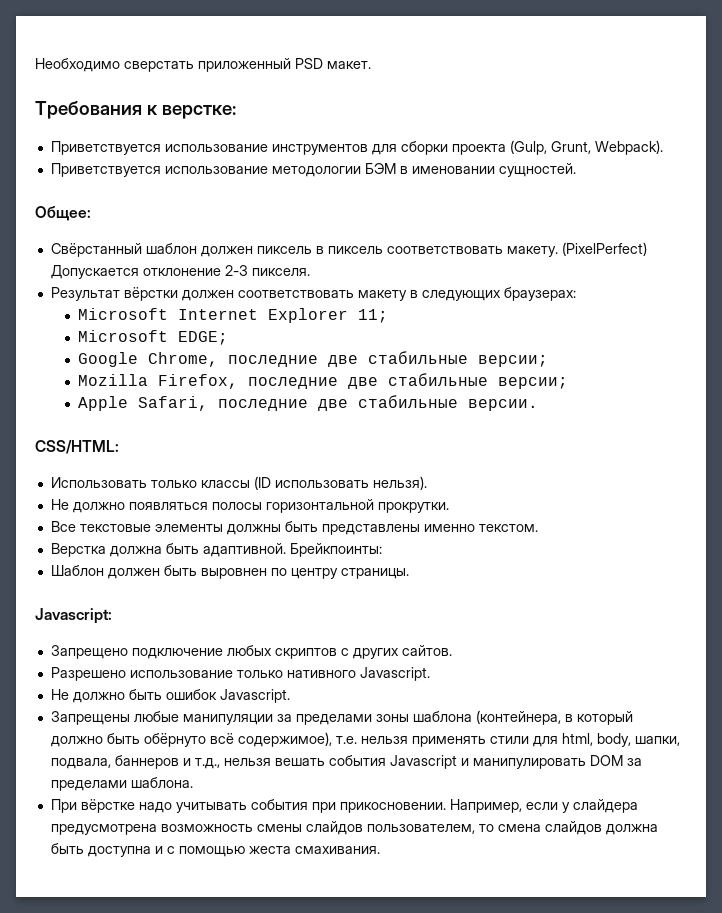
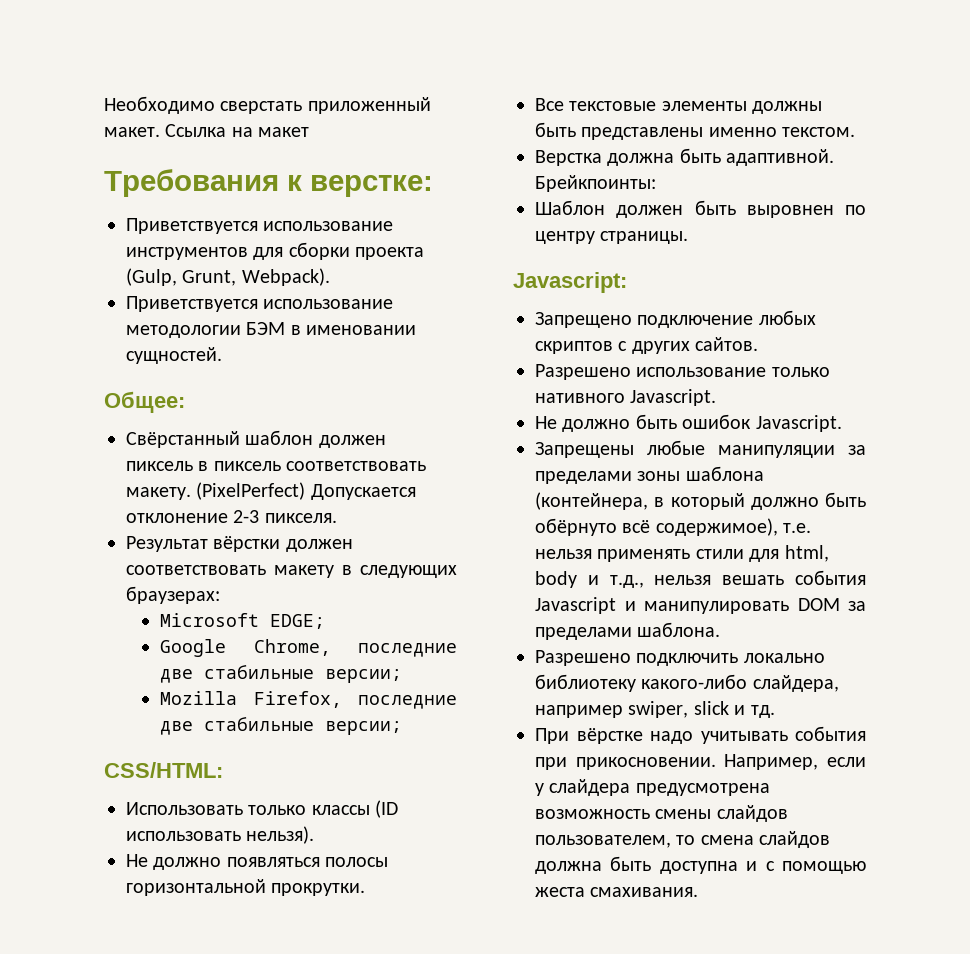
- Необходимо сверстать приложенный PSD макет.
+ Необходимо сверстать приложенный макет. Ссылка на макет
- Microsoft Internet Explorer 11;
- Apple Safari, последние две стабильные версии.
- Запрещены любые манипуляции за пределами зоны шаблона (контейнера, в который должно быть обёрнуто всё содержимое), т.е. нельзя применять стили для html, body, шапки, подвала, баннеров и т.д., нельзя вешать события Javascript и манипулировать DOM за пределами шаблона.
+ Запрещены любые манипуляции за пределами зоны шаблона (контейнера, в который должно быть обёрнуто всё содержимое), т.е. нельзя применять стили для html, body и т.д., нельзя вешать события Javascript и манипулировать DOM за пределами шаблона.
+ Разрешено подключить локально библиотеку какого-либо слайдера, например swiper, slick и тд.

